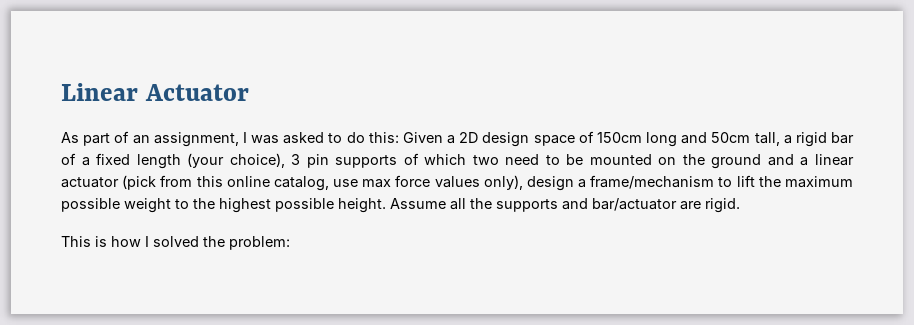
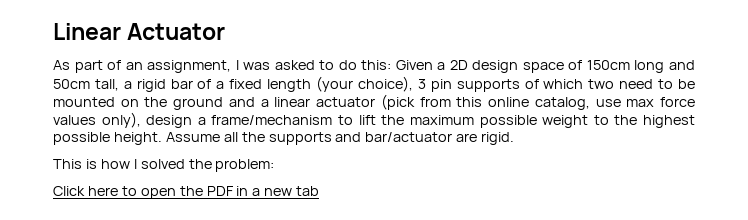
+ Click here to open the PDF in a new tab

